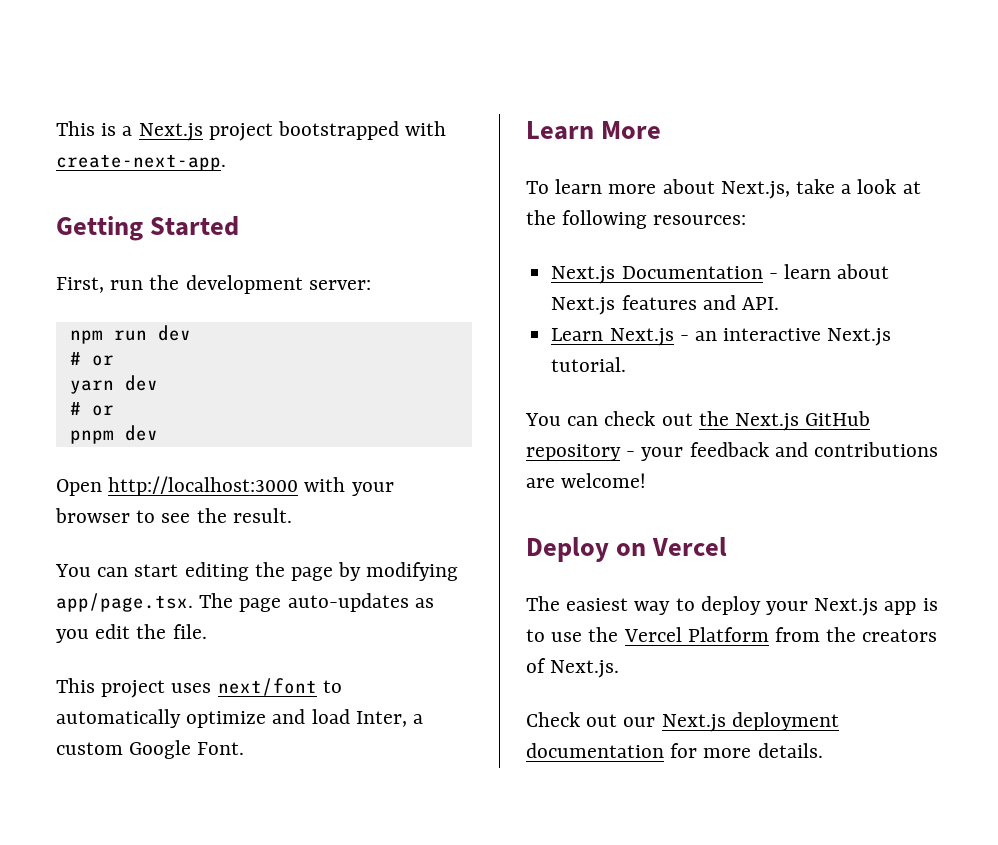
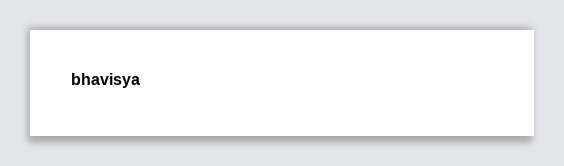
- This is a Next.js project bootstrapped with create-next-app.
- Getting Started
- First, run the development server:
- npm run dev
- # or
- yarn dev
- # or
- pnpm dev
- Open http://localhost:3000 with your browser to see the result.
- You can start editing the page by modifying app/page.tsx. The page auto-updates as you edit the file.
- This project uses next/font to automatically optimize and load Inter, a custom Google Font.
- Learn More
- To learn more about Next.js, take a look at the following resources:
- Next.js Documentation - learn about Next.js features and API.
- Learn Next.js - an interactive Next.js tutorial.
- You can check out the Next.js GitHub repository - your feedback and contributions are welcome!
- Deploy on Vercel
- The easiest way to deploy your Next.js app is to use the Vercel Platform from the creators of Next.js.
- Check out our Next.js deployment documentation for more details.
+ bhavisya

